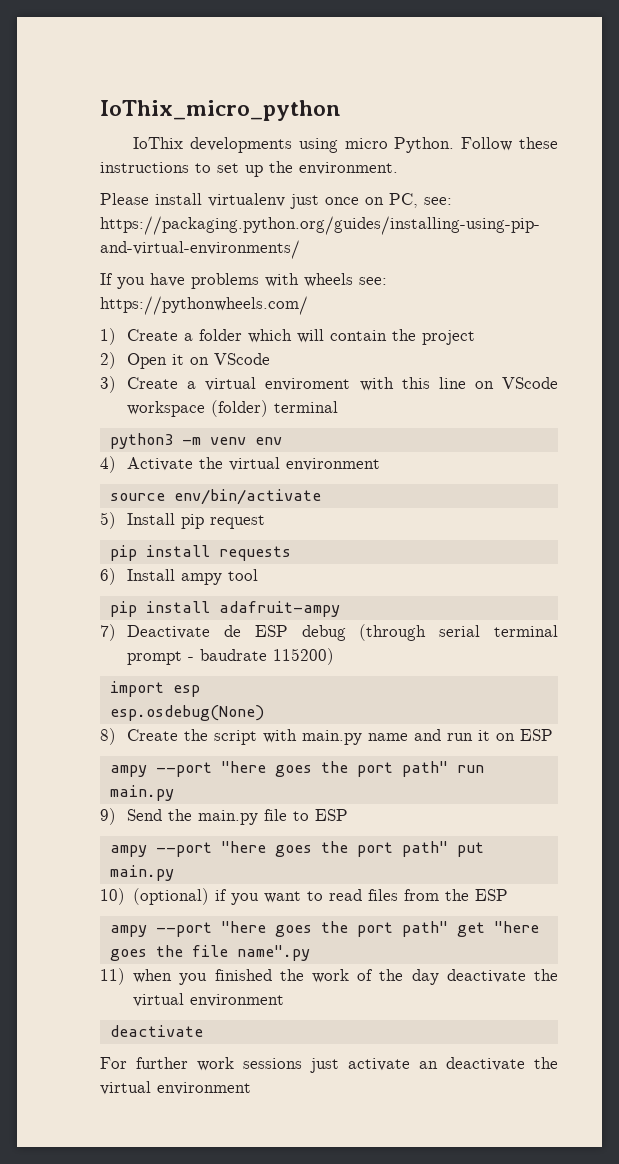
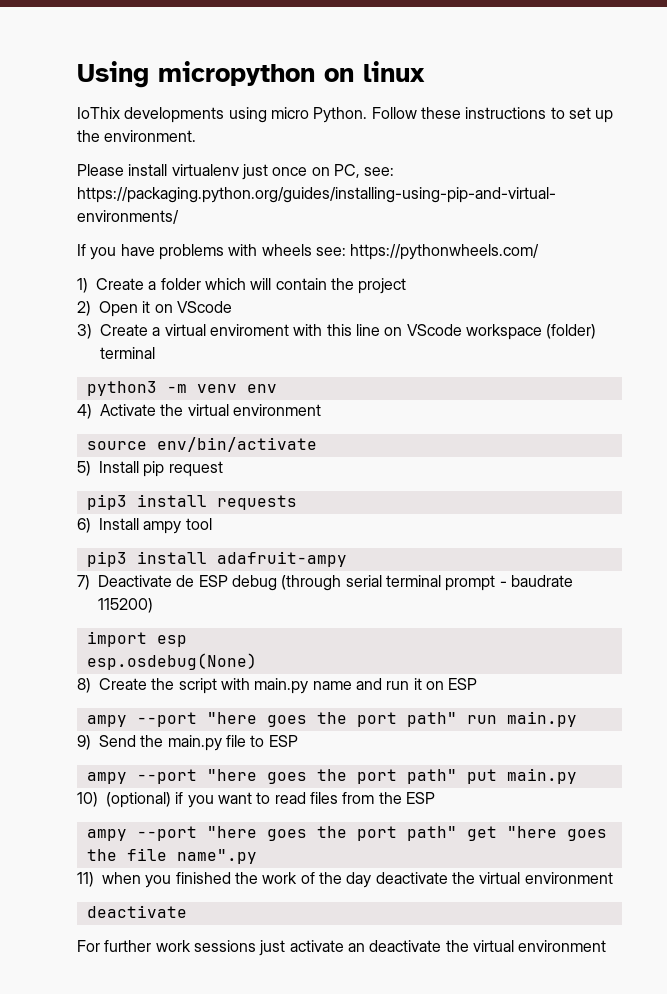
- IoThix_micro_python
+ Using micropython on linux
- pip install requests
+ pip3 install requests
- pip install adafruit-ampy
+ pip3 install adafruit-ampy

